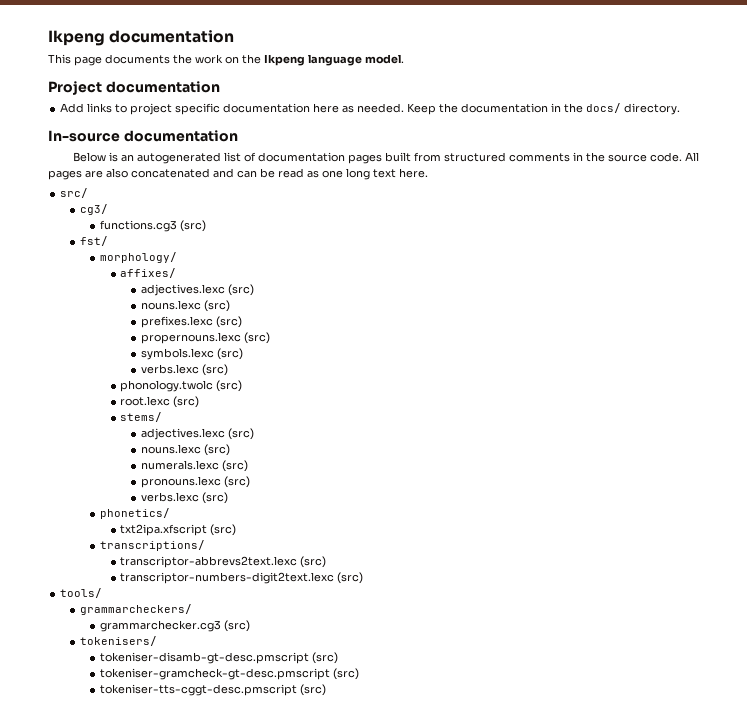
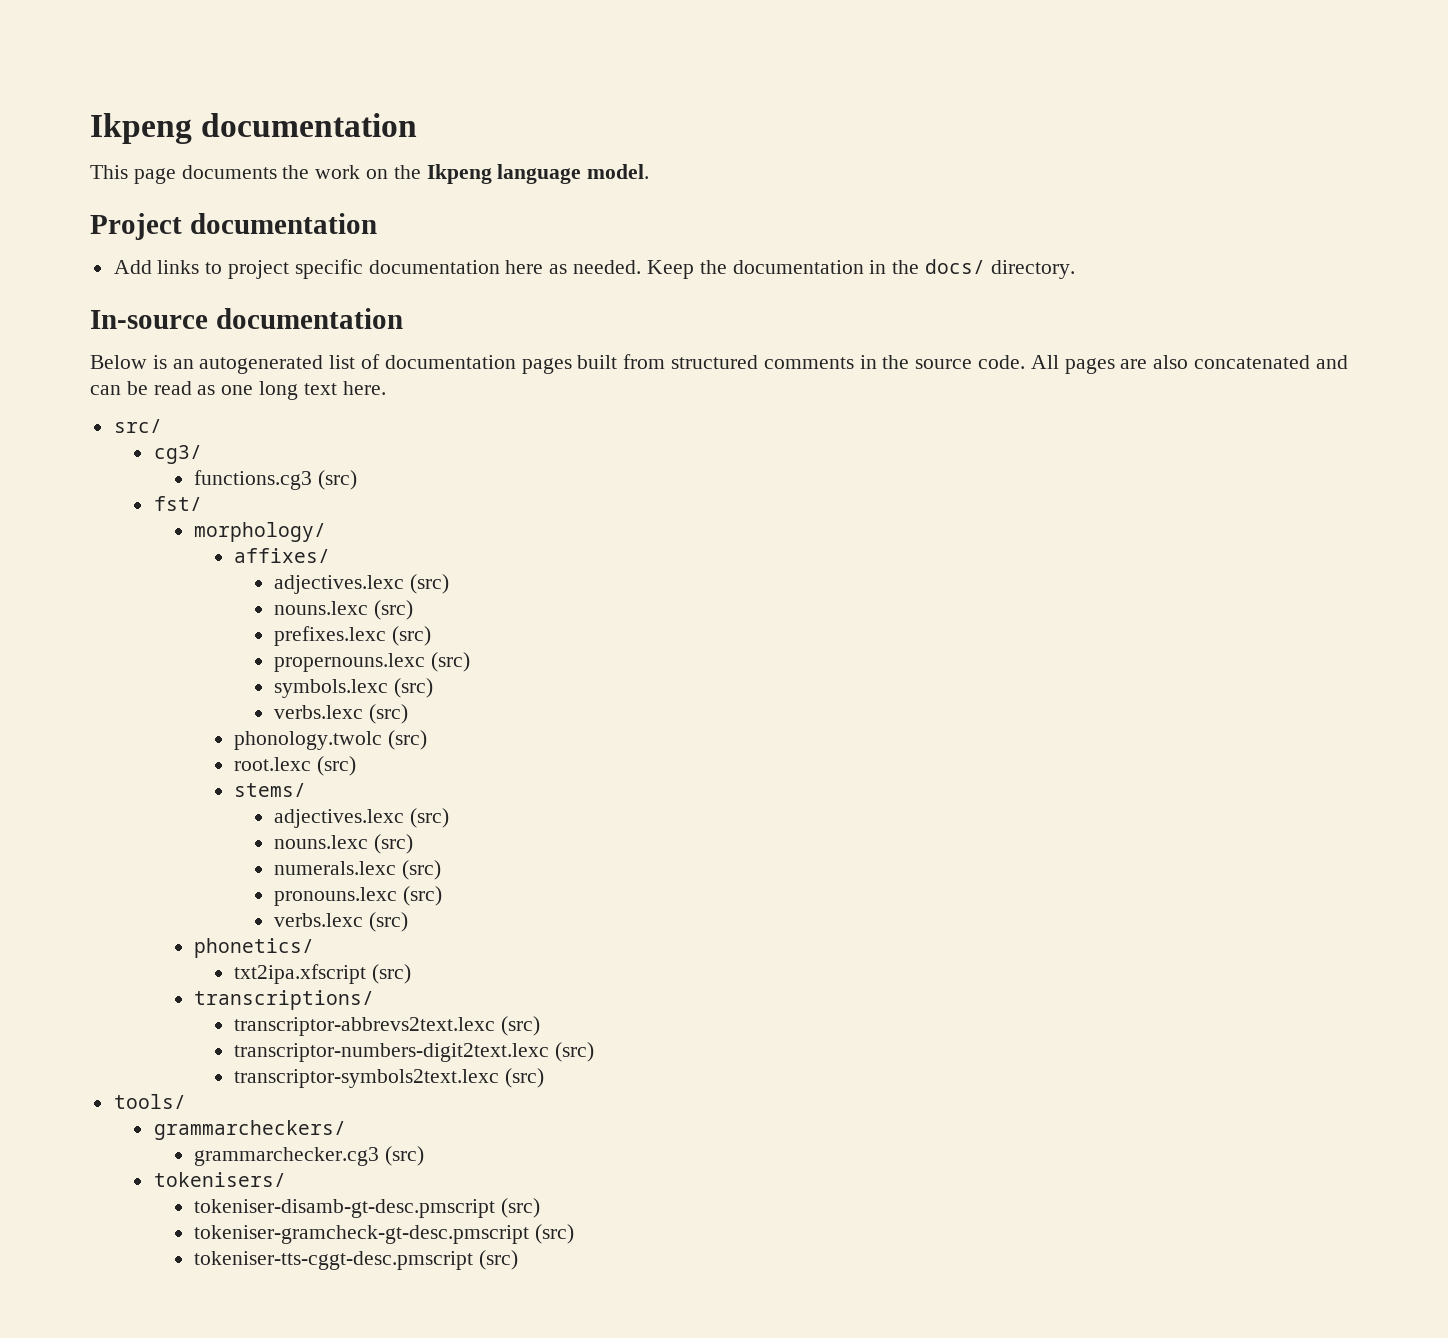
+ transcriptor-symbols2text.lexc (src)

